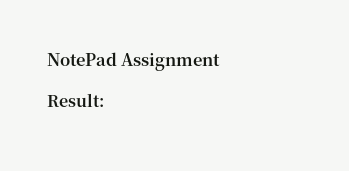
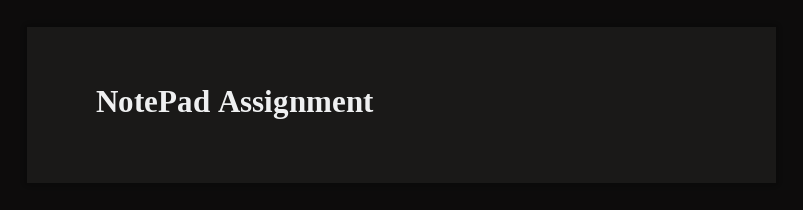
- Result:

